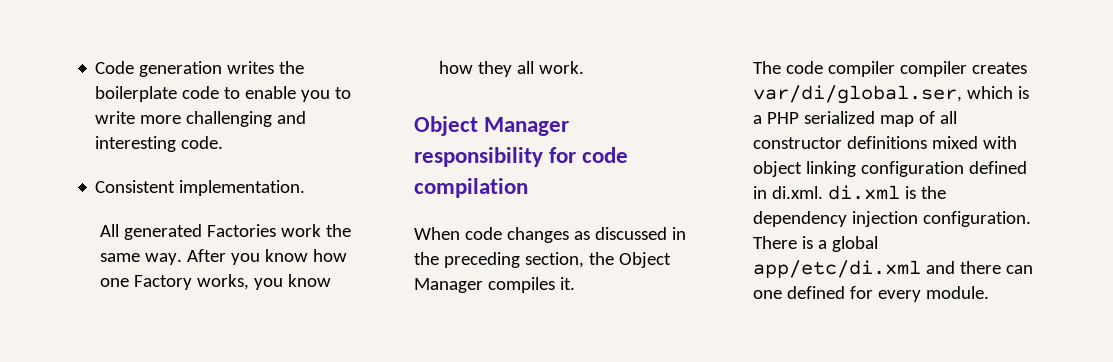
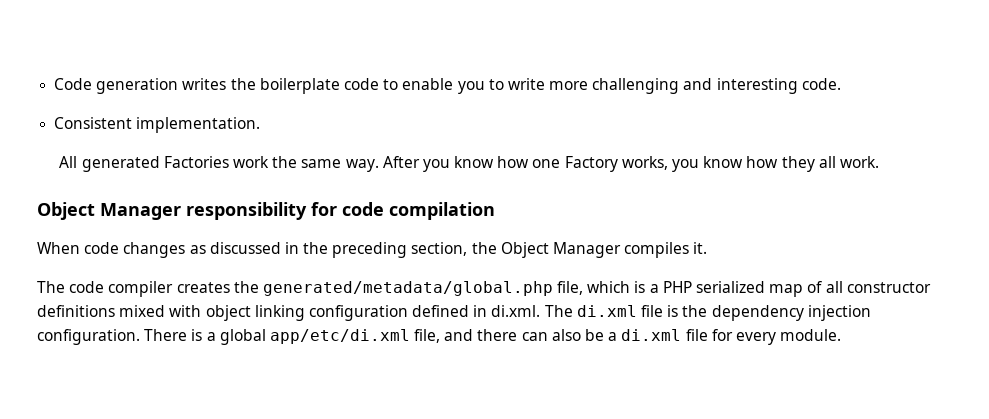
- The code compiler compiler creates var/di/global.ser, which is a PHP serialized map of all constructor definitions mixed with object linking configuration defined in di.xml. di.xml is the dependency injection configuration.
+ The code compiler creates the generated/metadata/global.php file, which is a PHP serialized map of all constructor definitions mixed with object linking configuration defined in di.xml. The di.xml file is the dependency injection configuration.
- There is a global app/etc/di.xml and there can one defined for every module.
+ There is a global app/etc/di.xml file, and there can also be a di.xml file for every module.

